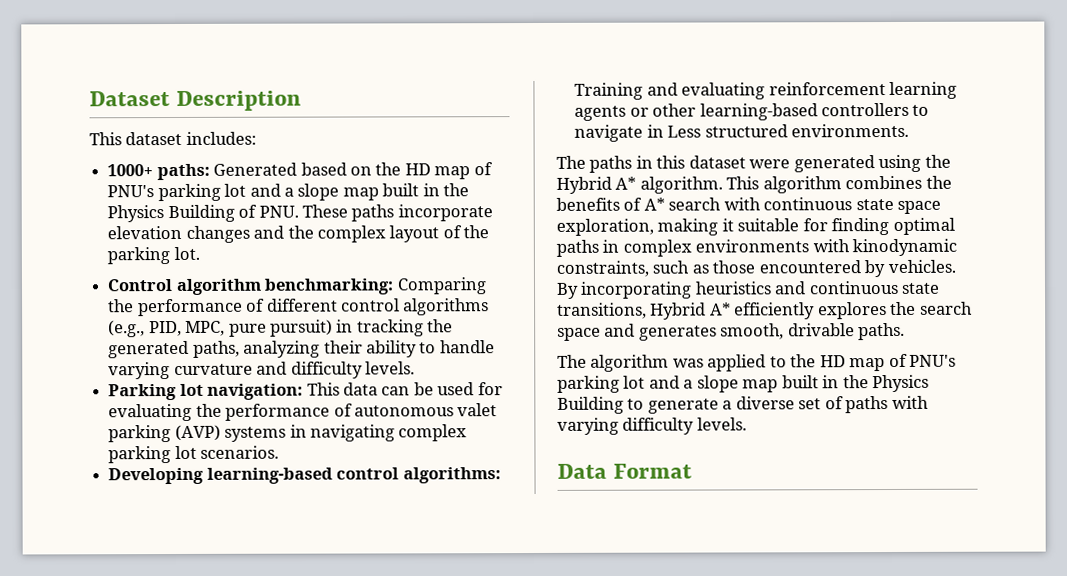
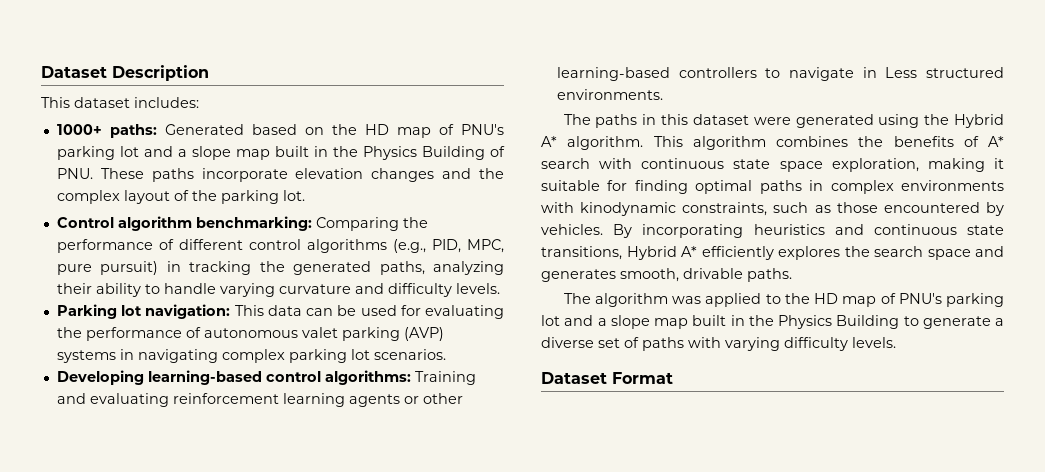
- Data Format
+ Dataset Format

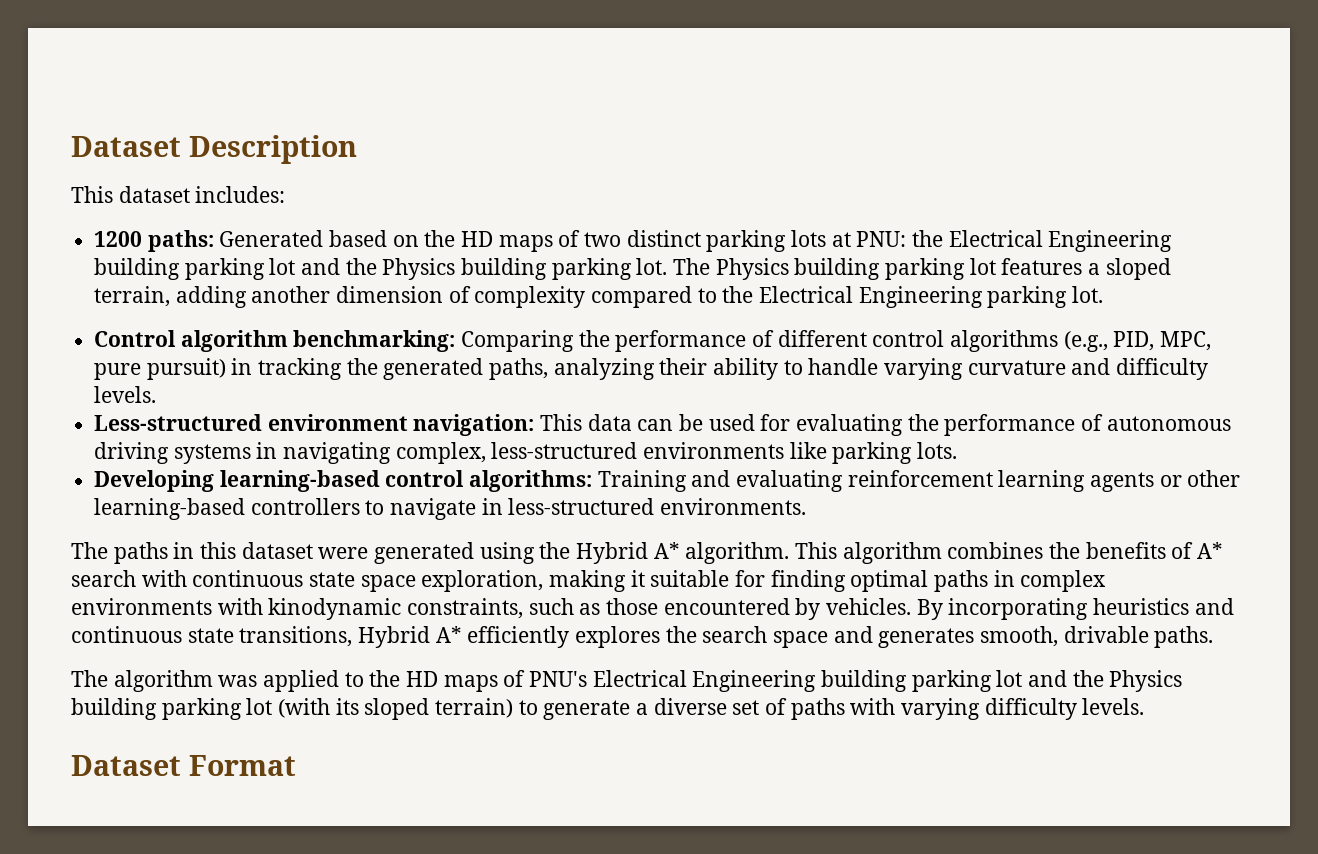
- 1000+ paths: Generated based on the HD map of PNU's parking lot and a slope map built in the Physics Building of PNU. These paths incorporate elevation changes and the complex layout of the parking lot.
+ 1200 paths: Generated based on the HD maps of two distinct parking lots at PNU: the Electrical Engineering building parking lot and the Physics building parking lot. The Physics building parking lot features a sloped terrain, adding another dimension of complexity compared to the Electrical Engineering parking lot.
- Parking lot navigation: This data can be used for evaluating the performance of autonomous valet parking (AVP) systems in navigating complex parking lot scenarios.
+ Less-structured environment navigation: This data can be used for evaluating the performance of autonomous driving systems in navigating complex, less-structured environments like parking lots.
- Developing learning-based control algorithms: Training and evaluating reinforcement learning agents or other learning-based controllers to navigate in Less structured environments.
+ Developing learning-based control algorithms: Training and evaluating reinforcement learning agents or other learning-based controllers to navigate in less-structured environments.
- The algorithm was applied to the HD map of PNU's parking lot and a slope map built in the Physics Building to generate a diverse set of paths with varying difficulty levels.
+ The algorithm was applied to the HD maps of PNU's Electrical Engineering building parking lot and the Physics building parking lot (with its sloped terrain) to generate a diverse set of paths with varying difficulty levels.

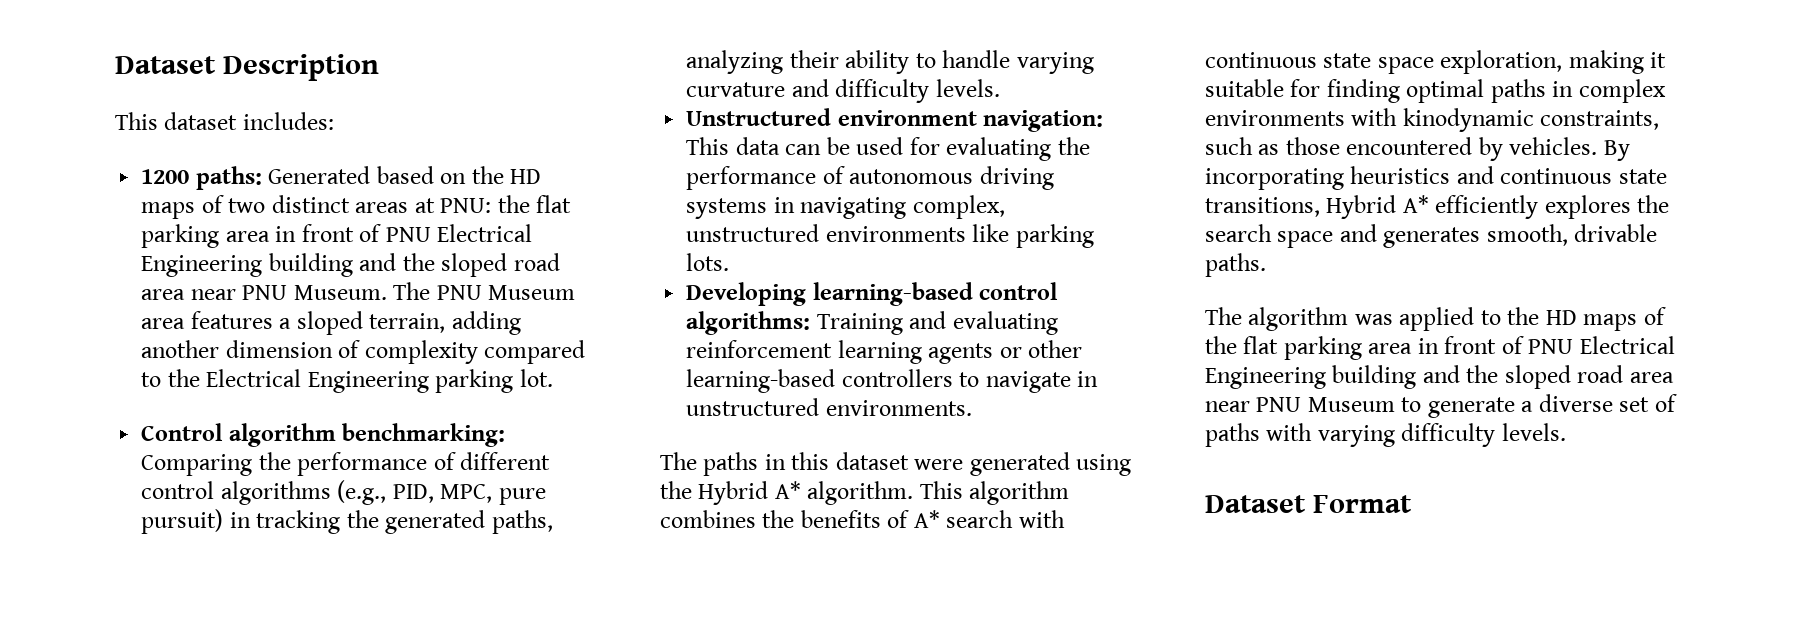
- 1200 paths: Generated based on the HD maps of two distinct parking lots at PNU: the Electrical Engineering building parking lot and the Physics building parking lot. The Physics building parking lot features a sloped terrain, adding another dimension of complexity compared to the Electrical Engineering parking lot.
+ 1200 paths: Generated based on the HD maps of two distinct areas at PNU: the flat parking area in front of PNU Electrical Engineering building and the sloped road area near PNU Museum. The PNU Museum area features a sloped terrain, adding another dimension of complexity compared to the Electrical Engineering parking lot.
- Less-structured environment navigation: This data can be used for evaluating the performance of autonomous driving systems in navigating complex, less-structured environments like parking lots.
+ Unstructured environment navigation: This data can be used for evaluating the performance of autonomous driving systems in navigating complex, unstructured environments like parking lots.
- Developing learning-based control algorithms: Training and evaluating reinforcement learning agents or other learning-based controllers to navigate in less-structured environments.
+ Developing learning-based control algorithms: Training and evaluating reinforcement learning agents or other learning-based controllers to navigate in unstructured environments.
- The algorithm was applied to the HD maps of PNU's Electrical Engineering building parking lot and the Physics building parking lot (with its sloped terrain) to generate a diverse set of paths with varying difficulty levels.
+ The algorithm was applied to the HD maps of the flat parking area in front of PNU Electrical Engineering building and the sloped road area near PNU Museum to generate a diverse set of paths with varying difficulty levels.

